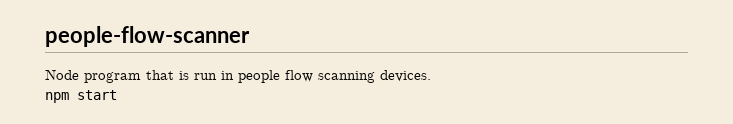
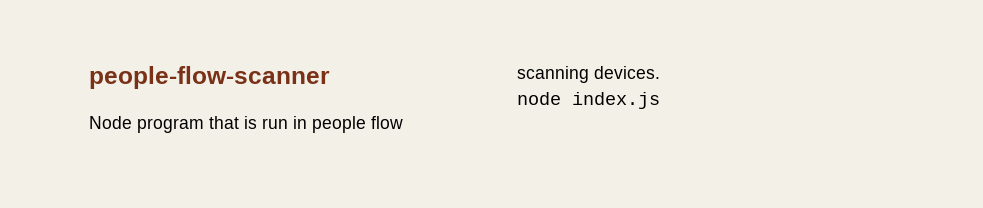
- npm start
+ node index.js

